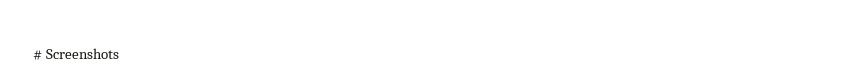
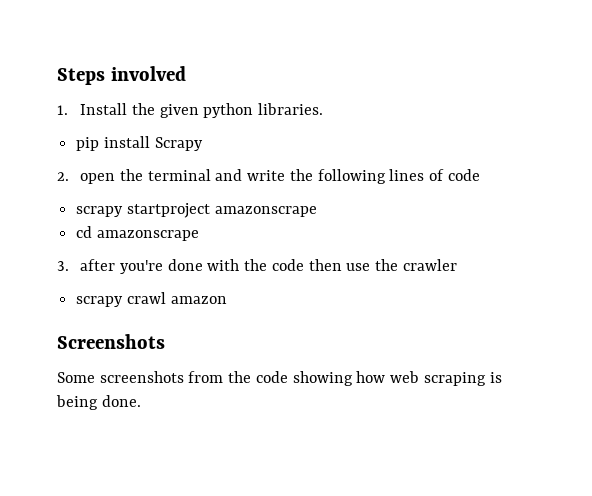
- # Screenshots
+ Steps involved
+ 1. Install the given python libraries.
+ pip install Scrapy
+ 2. open the terminal and write the following lines of code
+ scrapy startproject amazonscrape
+ cd amazonscrape
+ 3. after you're done with the code then use the crawler
+ scrapy crawl amazon
+ Screenshots
+ Some screenshots from the code showing how web scraping is being done.

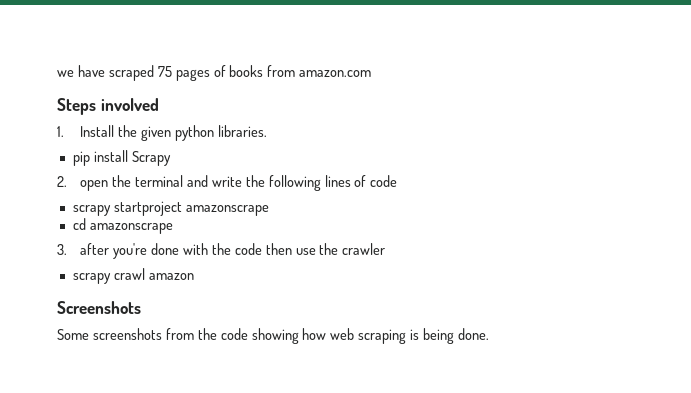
+ we have scraped 75 pages of books from amazon.com

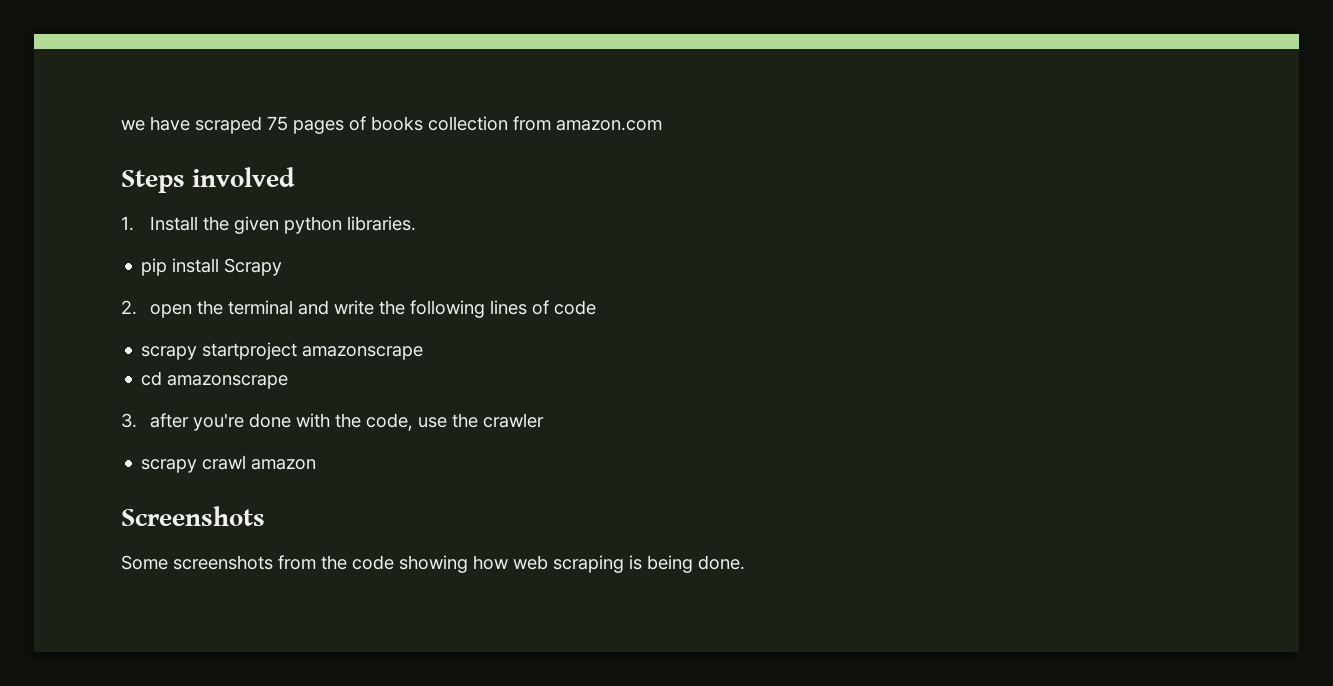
- we have scraped 75 pages of books from amazon.com
+ we have scraped 75 pages of books collection from amazon.com
- 3. after you're done with the code then use the crawler
+ 3. after you're done with the code, use the crawler

